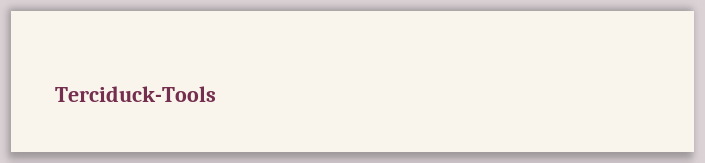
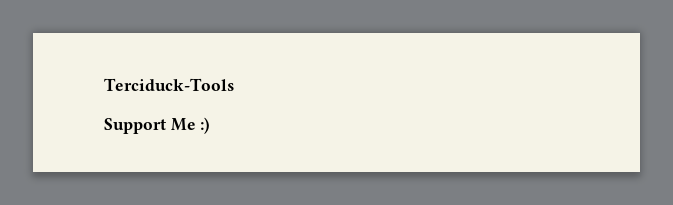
+ Support Me :)

